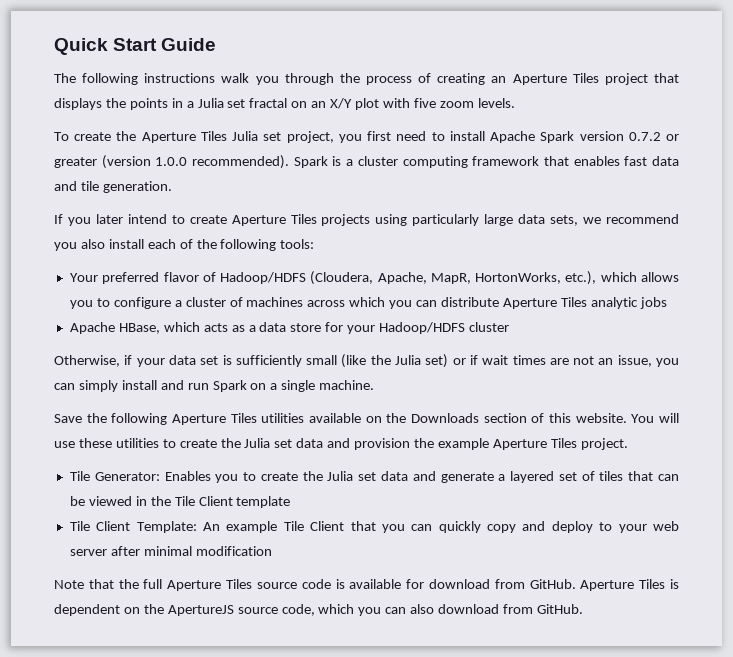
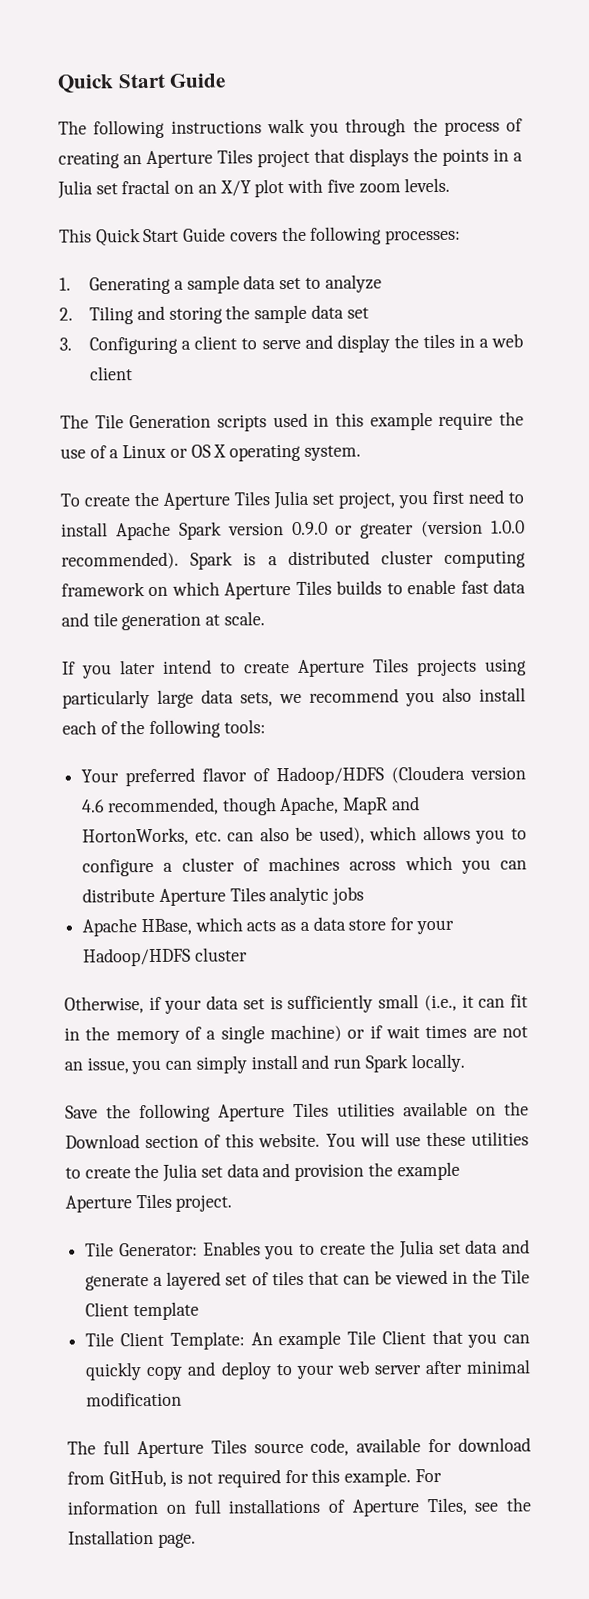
+ This Quick Start Guide covers the following processes:
+ 1. Generating a sample data set to analyze
+ 2. Tiling and storing the sample data set
+ 3. Configuring a client to serve and display the tiles in a web client
+ The Tile Generation scripts used in this example require the use of a Linux or OS X operating system.
- To create the Aperture Tiles Julia set project, you first need to install Apache Spark version 0.7.2 or greater (version 1.0.0 recommended).
+ To create the Aperture Tiles Julia set project, you first need to install Apache Spark version 0.9.0 or greater (version 1.0.0 recommended).
- Spark is a cluster computing framework that enables fast data and tile generation.
+ Spark is a distributed cluster computing framework on which Aperture Tiles builds to enable fast data and tile generation at scale.
- Your preferred flavor of Hadoop/HDFS (Cloudera, Apache, MapR, HortonWorks, etc.), which allows you to configure a cluster of machines across which you can distribute Aperture Tiles analytic jobs
+ Your preferred flavor of Hadoop/HDFS (Cloudera version 4.6 recommended, though Apache, MapR and HortonWorks, etc. can also be used), which allows you to configure a cluster of machines across which you can distribute Aperture Tiles analytic jobs
- Otherwise, if your data set is sufficiently small (like the Julia set) or if wait times are not an issue, you can simply install and run Spark on a single machine.
+ Otherwise, if your data set is sufficiently small (i.e., it can fit in the memory of a single machine) or if wait times are not an issue, you can simply install and run Spark locally.
- Save the following Aperture Tiles utilities available on the Downloads section of this website.
+ Save the following Aperture Tiles utilities available on the Download section of this website.
- Note that the full Aperture Tiles source code is available for download from GitHub. Aperture Tiles is dependent on the ApertureJS source code, which you can also download from GitHub.
+ The full Aperture Tiles source code, available for download from GitHub, is not required for this example. For information on full installations of Aperture Tiles, see the Installation page.

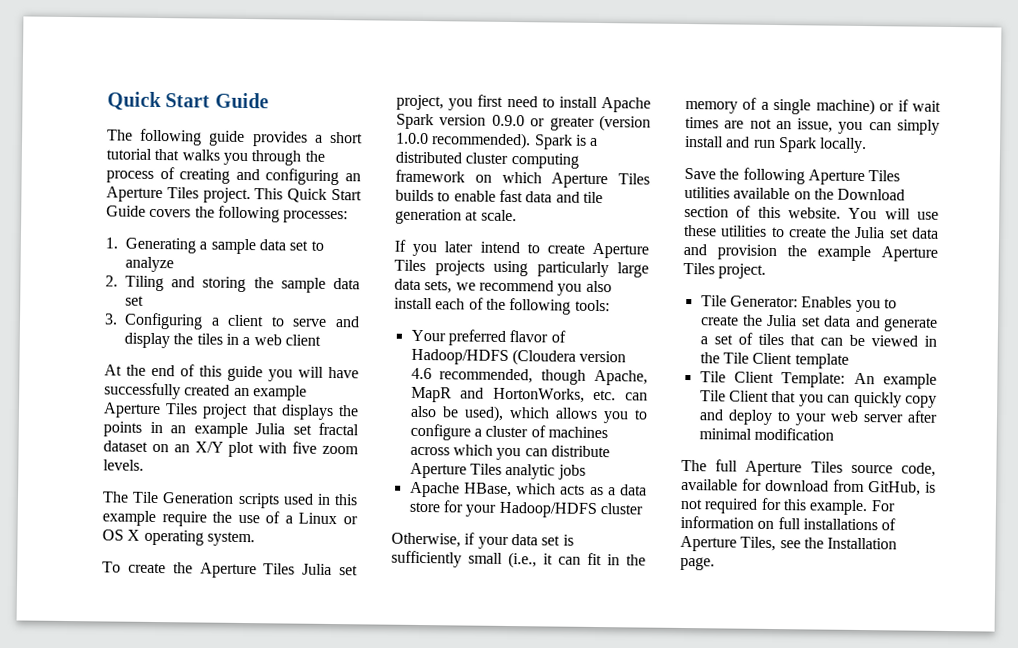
- The following instructions walk you through the process of creating an Aperture Tiles project that displays the points in a Julia set fractal on an X/Y plot with five zoom levels.
- This Quick Start Guide covers the following processes:
+ The following guide provides a short tutorial that walks you through the process of creating and configuring an Aperture Tiles project. This Quick Start Guide covers the following processes:
+ At the end of this guide you will have successfully created an example Aperture Tiles project that displays the points in an example Julia set fractal dataset on an X/Y plot with five zoom levels.
- Tile Generator: Enables you to create the Julia set data and generate a layered set of tiles that can be viewed in the Tile Client template
+ Tile Generator: Enables you to create the Julia set data and generate a set of tiles that can be viewed in the Tile Client template

